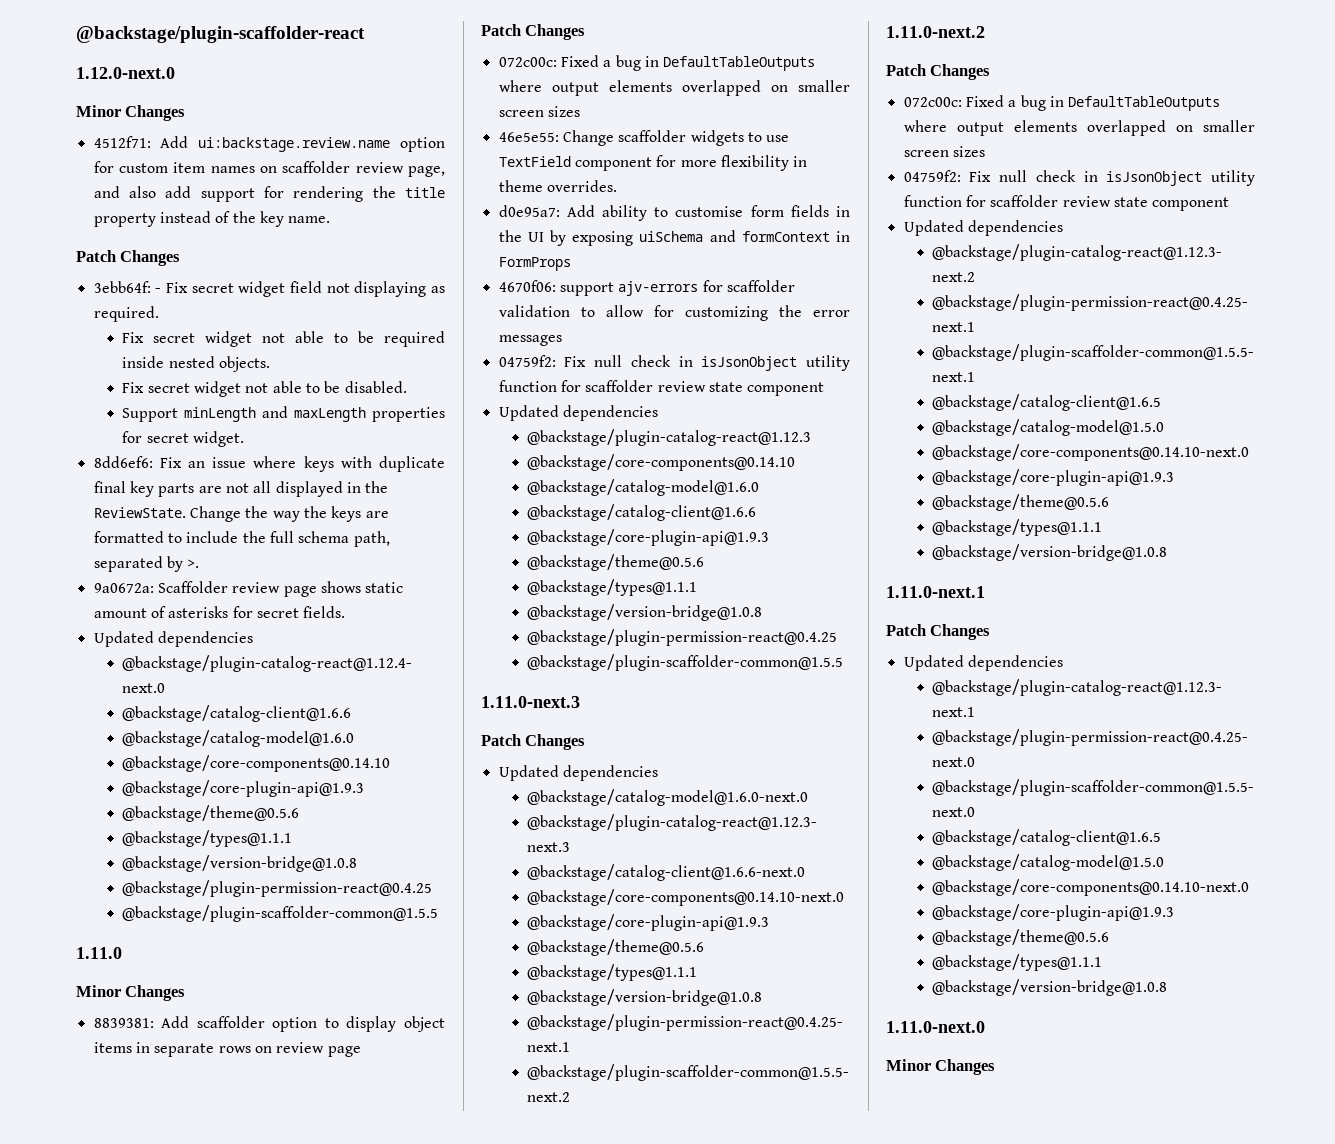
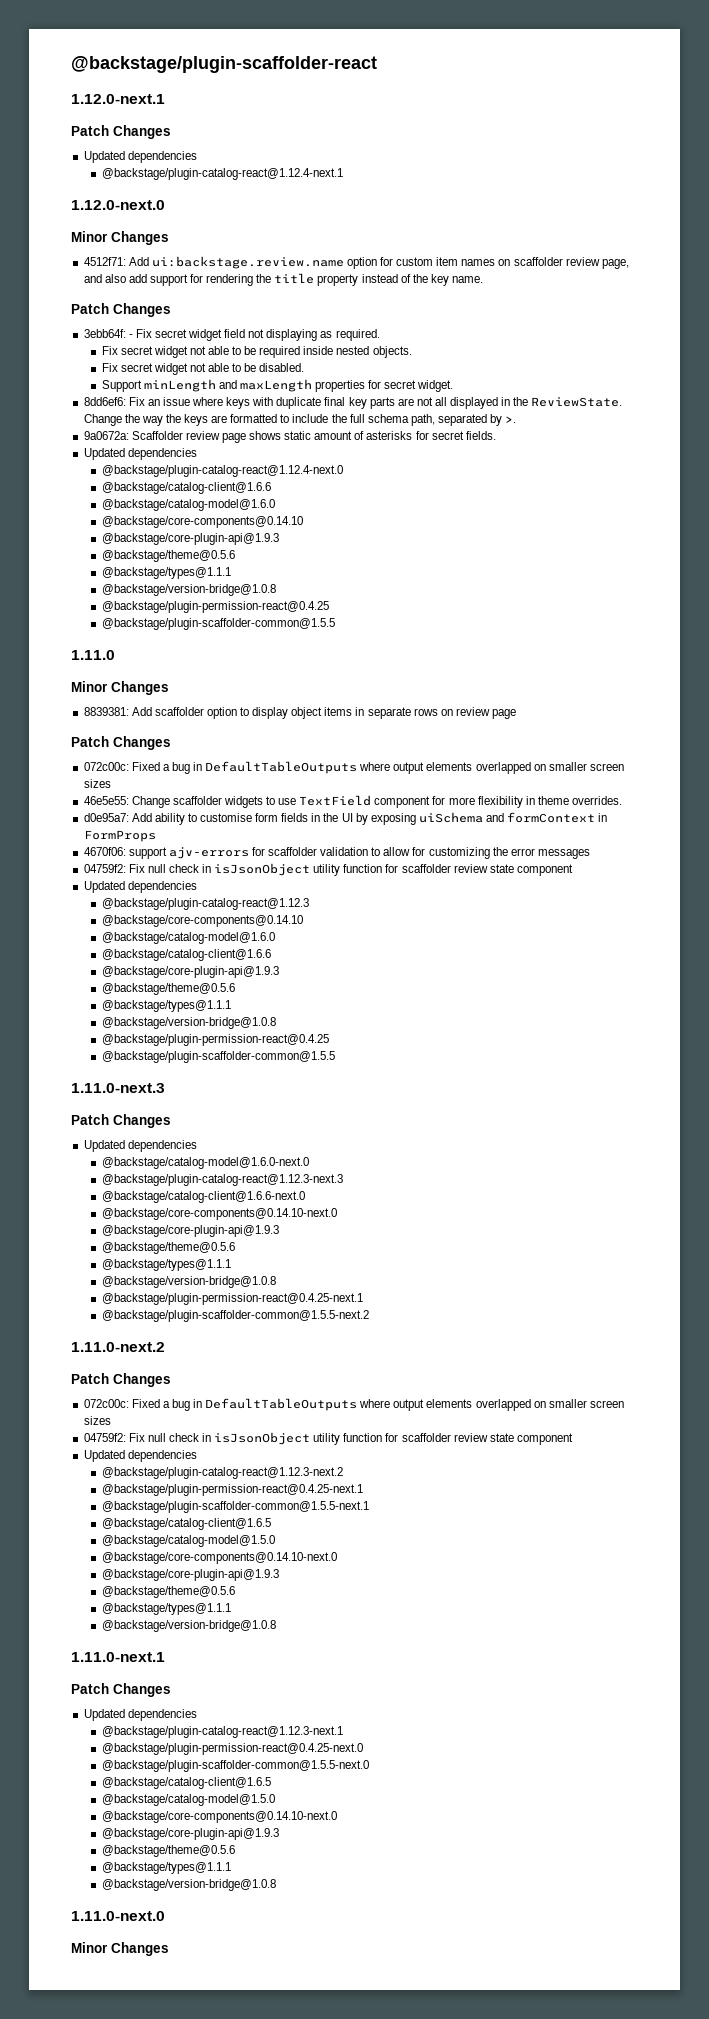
+ 1.12.0-next.1
+ Patch Changes
+ Updated dependencies
+ @backstage/plugin-catalog-react@1.12.4-next.1

